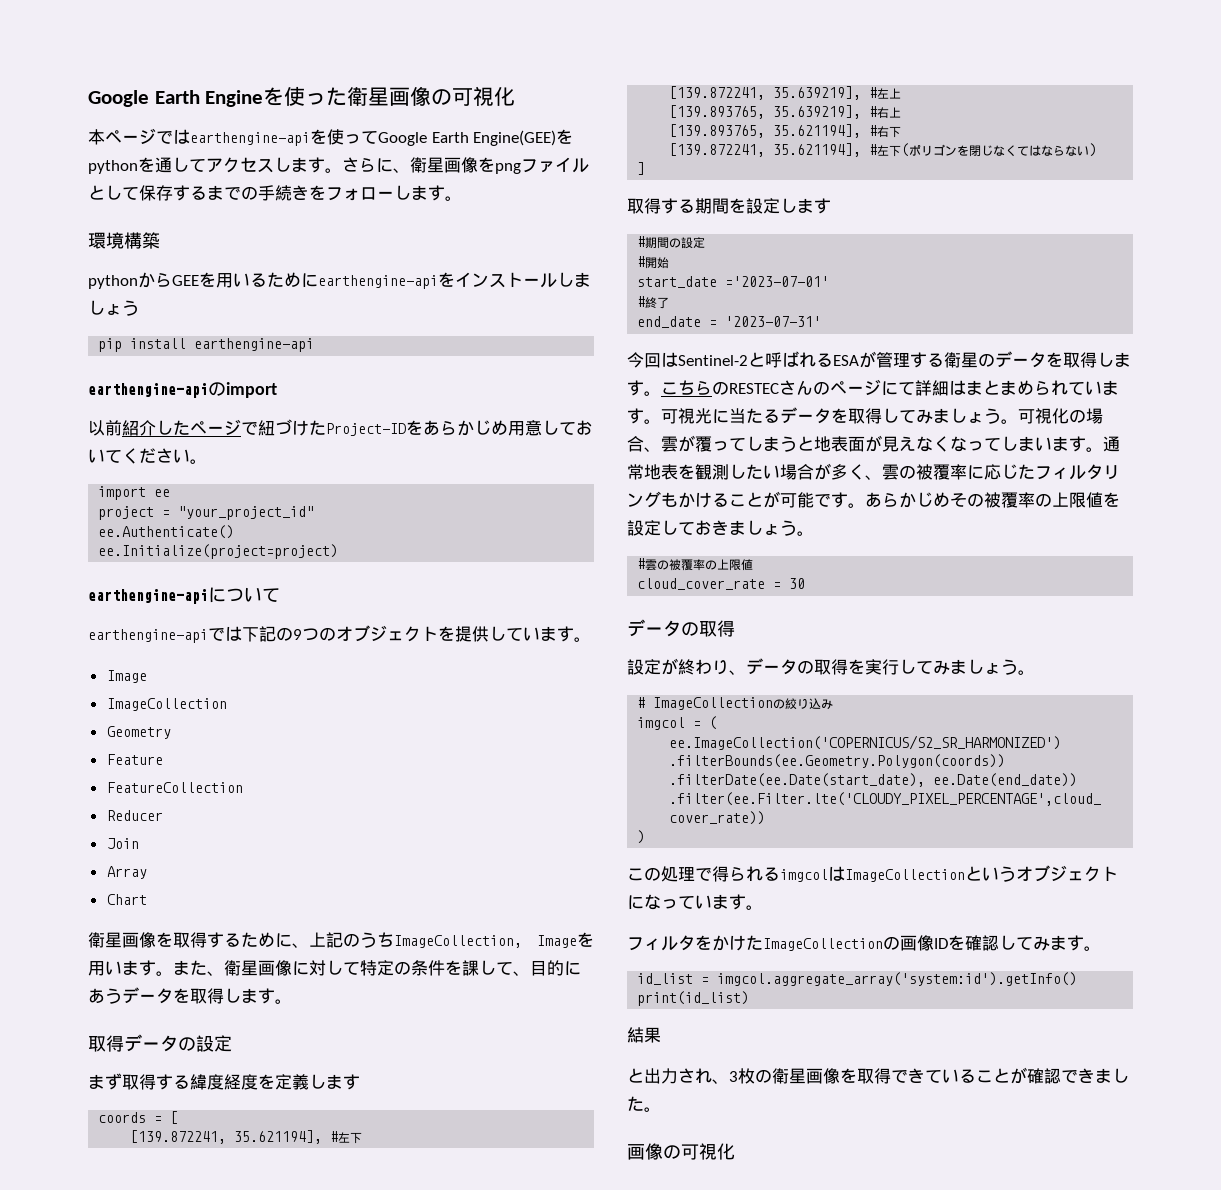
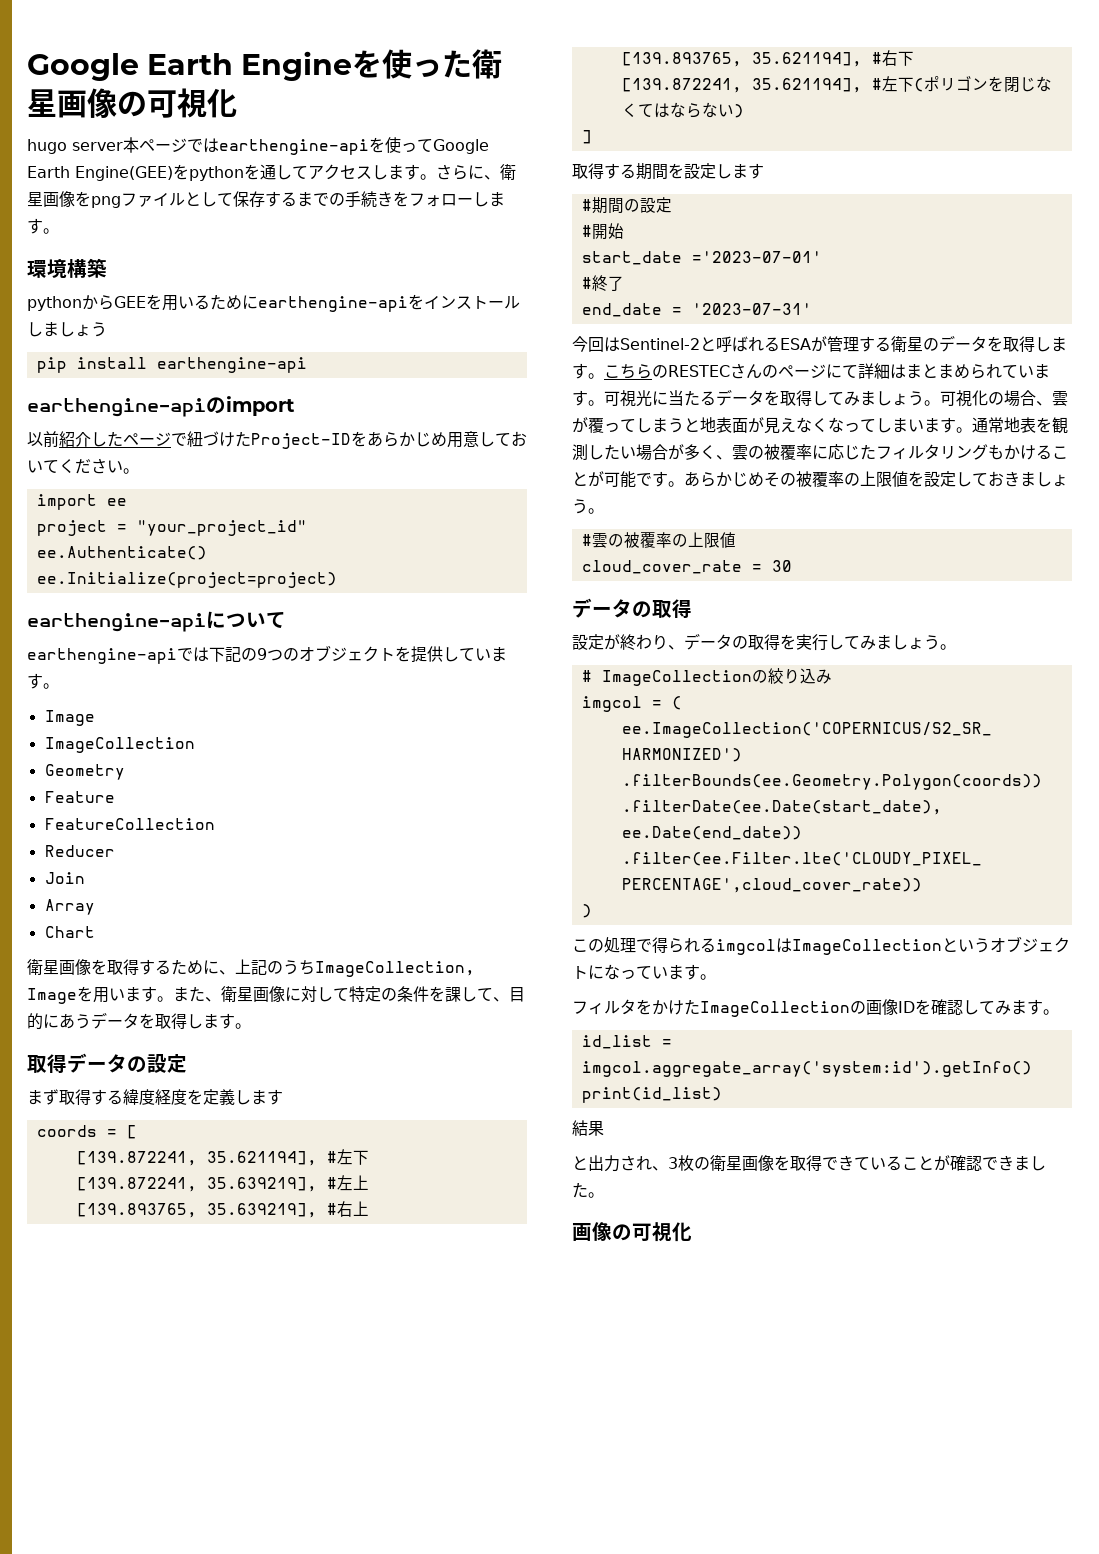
- 本ページではearthengine-apiを使ってGoogle Earth Engine(GEE)をpythonを通してアクセスします。
+ hugo server本ページではearthengine-apiを使ってGoogle Earth Engine(GEE)をpythonを通してアクセスします。

